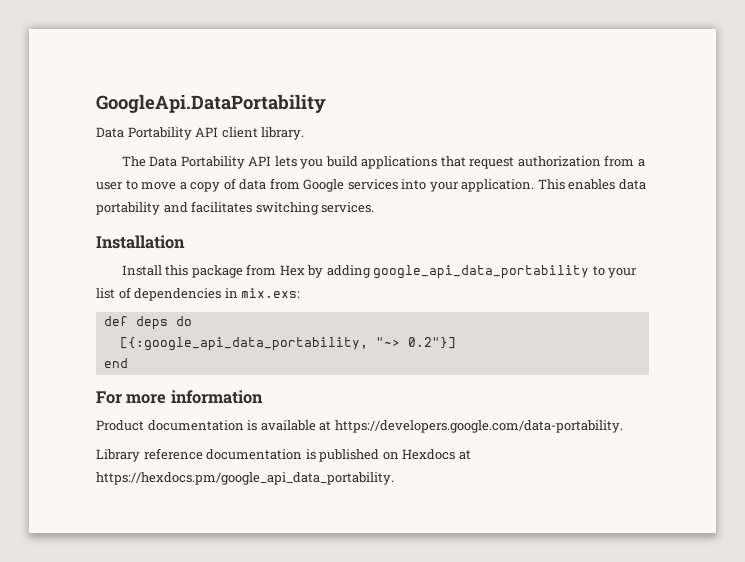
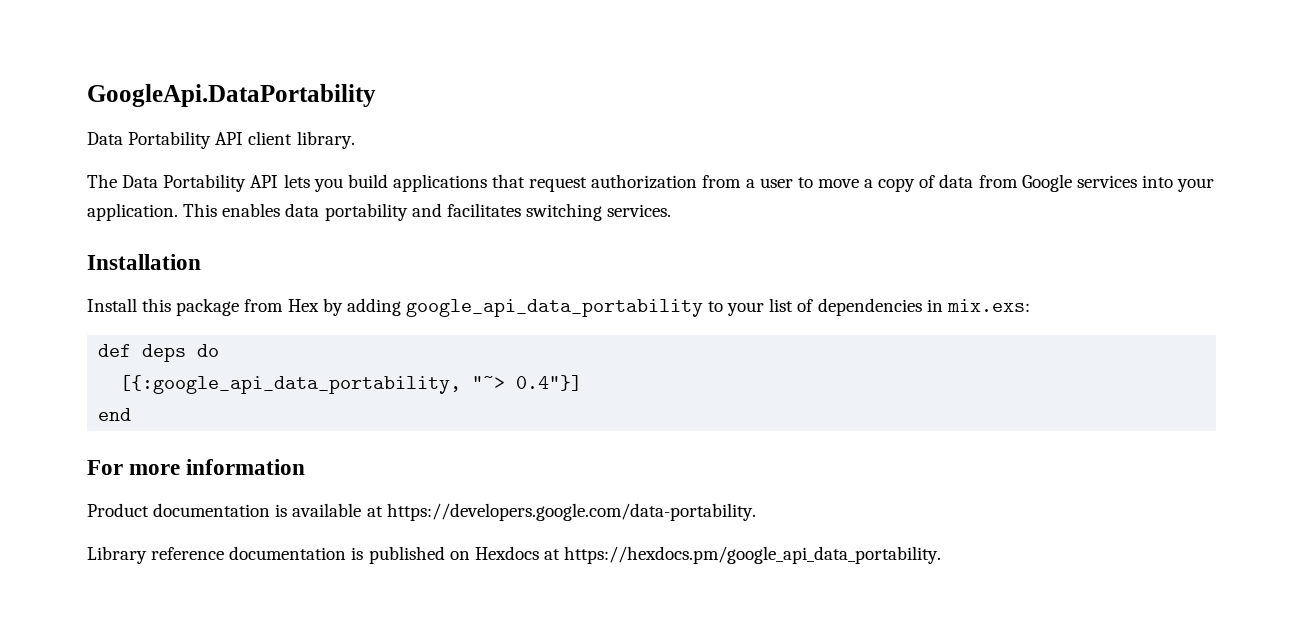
- [{:google_api_data_portability, "~> 0.2"}]
+ [{:google_api_data_portability, "~> 0.4"}]

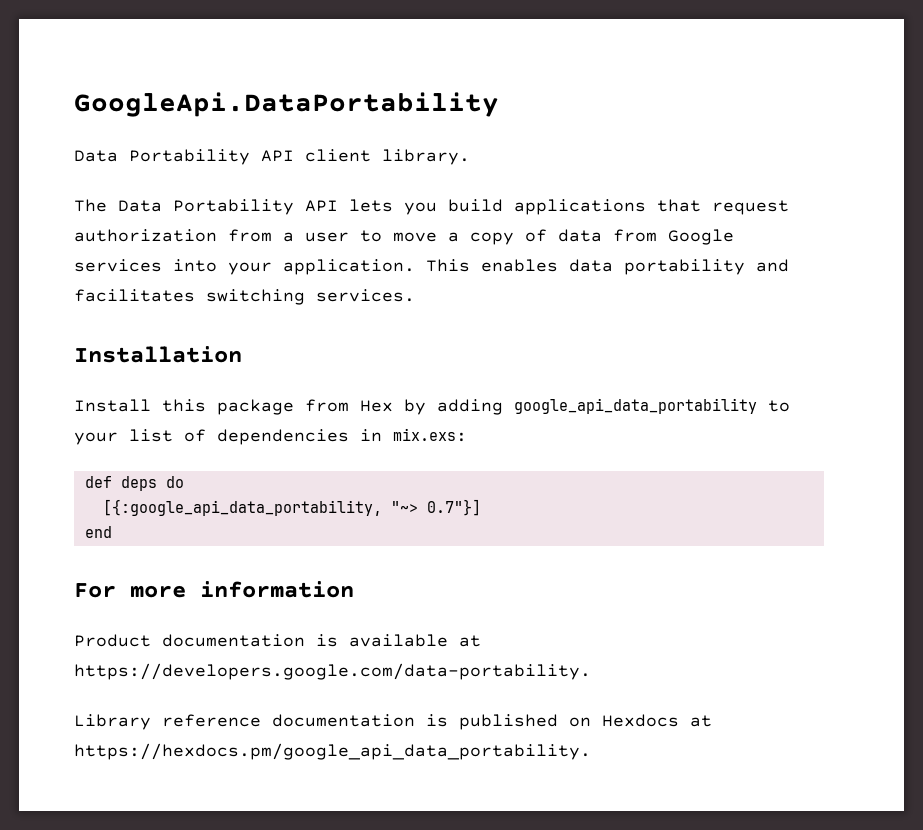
- [{:google_api_data_portability, "~> 0.4"}]
+ [{:google_api_data_portability, "~> 0.7"}]

